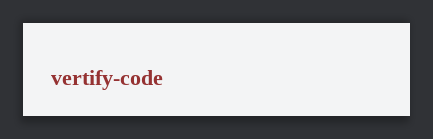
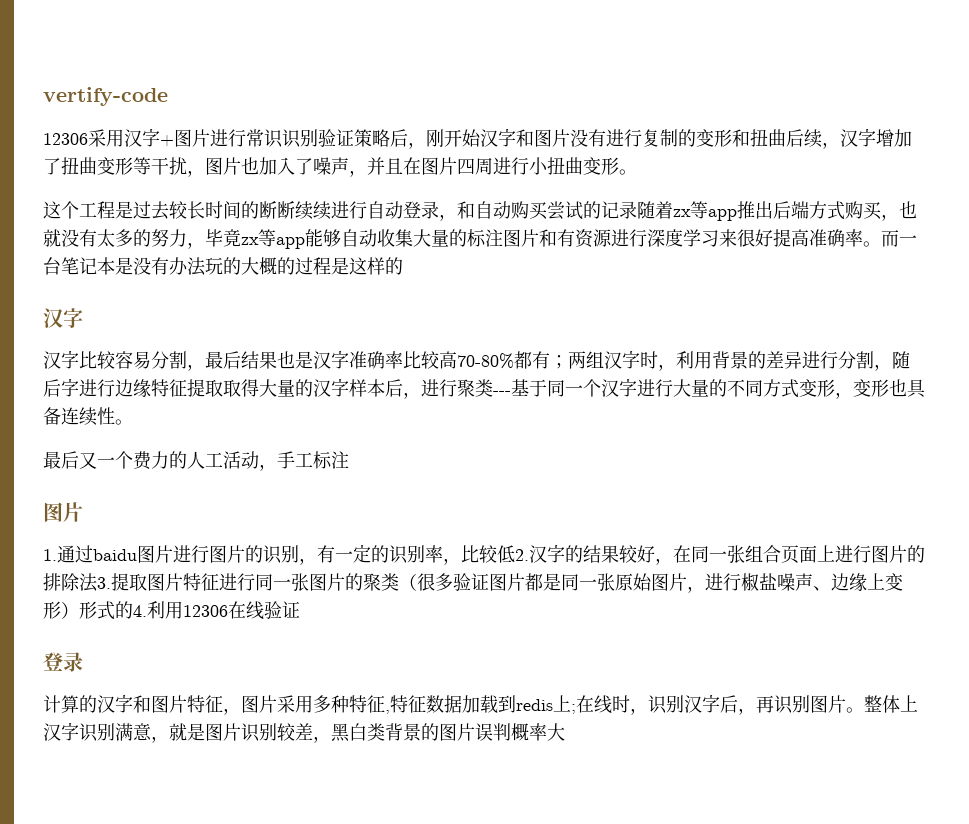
+ 12306采用汉字+图片进行常识识别验证策略后，刚开始汉字和图片没有进行复制的变形和扭曲后续，汉字增加了扭曲变形等干扰，图片也加入了噪声，并且在图片四周进行小扭曲变形。
+ 这个工程是过去较长时间的断断续续进行自动登录，和自动购买尝试的记录随着zx等app推出后端方式购买，也就没有太多的努力，毕竟zx等app能够自动收集大量的标注图片和有资源进行深度学习来很好提高准确率。而一台笔记本是没有办法玩的大概的过程是这样的
+ 汉字
+ 汉字比较容易分割，最后结果也是汉字准确率比较高70-80%都有；两组汉字时，利用背景的差异进行分割，随后字进行边缘特征提取取得大量的汉字样本后，进行聚类---基于同一个汉字进行大量的不同方式变形，变形也具备连续性。
+ 最后又一个费力的人工活动，手工标注
+ 图片
+ 1.通过baidu图片进行图片的识别，有一定的识别率，比较低2.汉字的结果较好，在同一张组合页面上进行图片的排除法3.提取图片特征进行同一张图片的聚类（很多验证图片都是同一张原始图片，进行椒盐噪声、边缘上变形）形式的4.利用12306在线验证
+ 登录
+ 计算的汉字和图片特征，图片采用多种特征,特征数据加载到redis上;在线时，识别汉字后，再识别图片。整体上汉字识别满意，就是图片识别较差，黑白类背景的图片误判概率大

